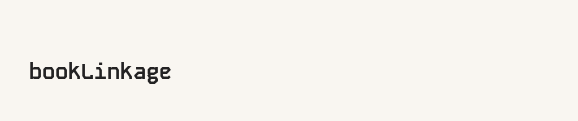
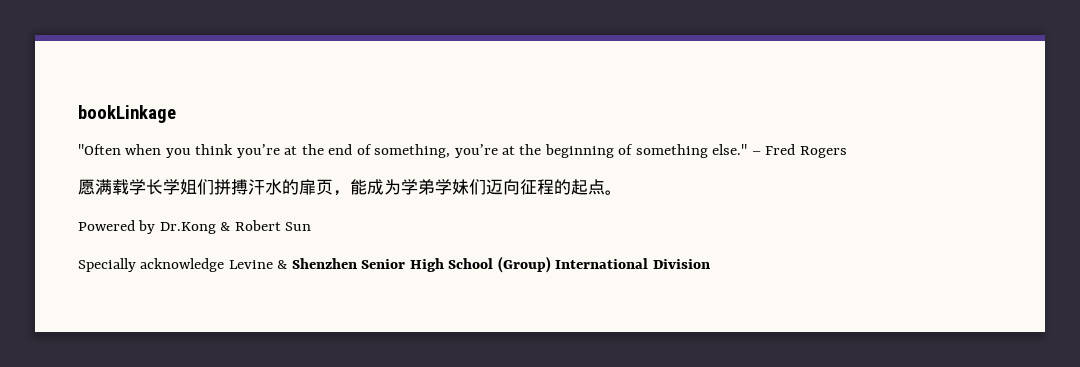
+ "Often when you think you’re at the end of something, you’re at the beginning of something else." – Fred Rogers
+ 愿满载学长学姐们拼搏汗水的扉页，能成为学弟学妹们迈向征程的起点。
+ Powered by Dr.Kong & Robert Sun
+ Specially acknowledge Levine & Shenzhen Senior High School (Group) International Division

